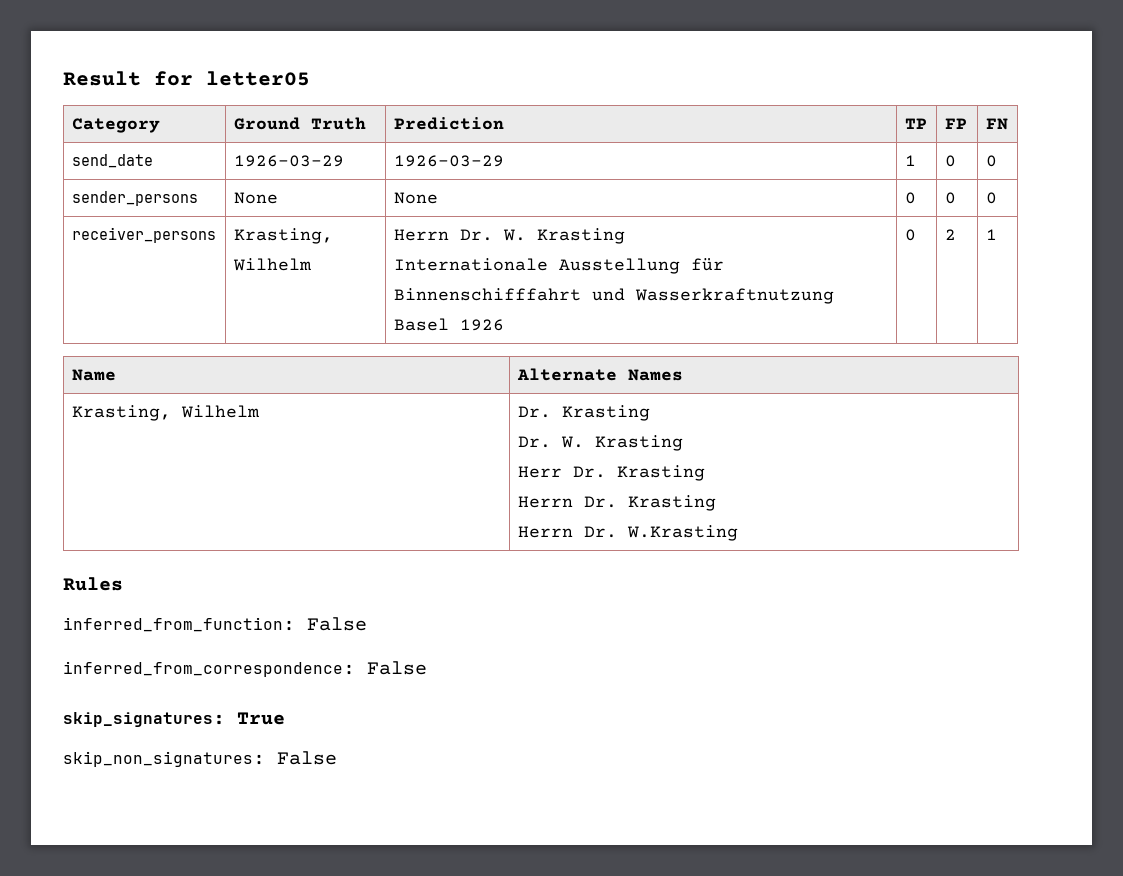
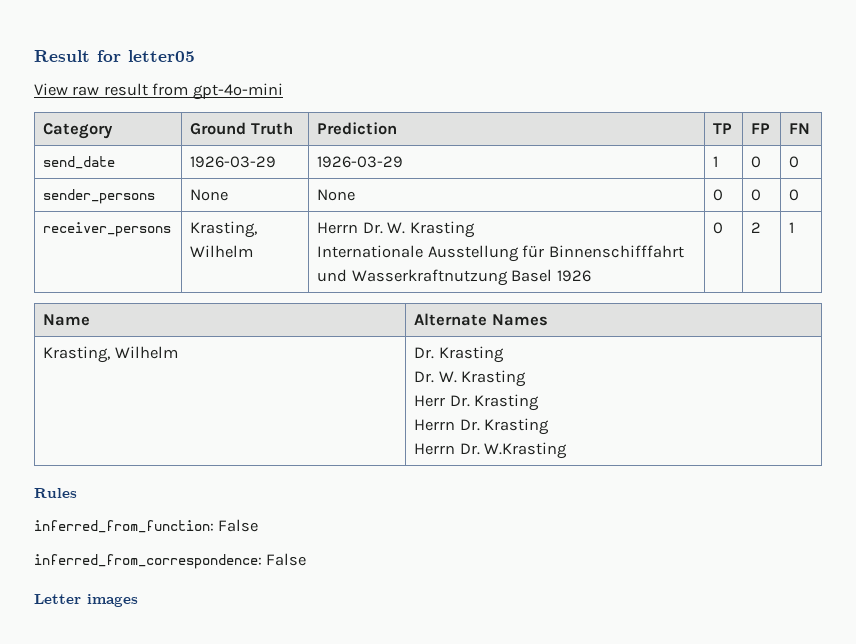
+ View raw result from gpt-4o-mini
- skip_signatures: True
- skip_non_signatures: False
+ Letter images

